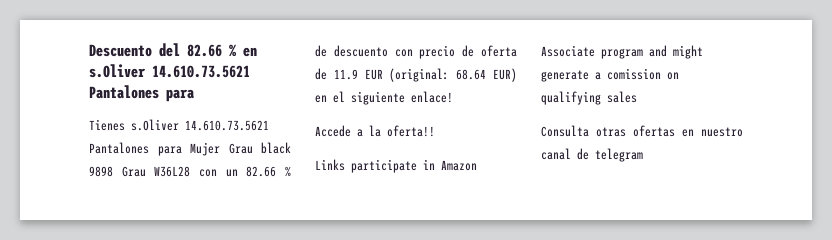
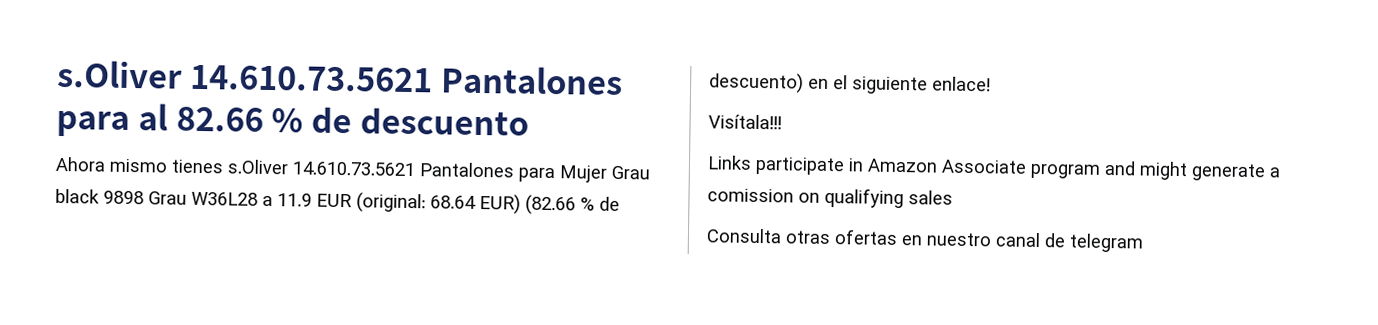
- Descuento del 82.66 % en s.Oliver 14.610.73.5621 Pantalones para
- Tienes s.Oliver 14.610.73.5621 Pantalones para Mujer Grau black 9898 Grau W36L28 con un 82.66 % de descuento con precio de oferta de 11.9 EUR (original: 68.64 EUR) en el siguiente enlace!
+ s.Oliver 14.610.73.5621 Pantalones para al 82.66 % de descuento
+ Ahora mismo tienes s.Oliver 14.610.73.5621 Pantalones para Mujer Grau black 9898 Grau W36L28 a 11.9 EUR (original: 68.64 EUR) (82.66 % de descuento) en el siguiente enlace!
- Accede a la oferta!!
+ Visítala!!!

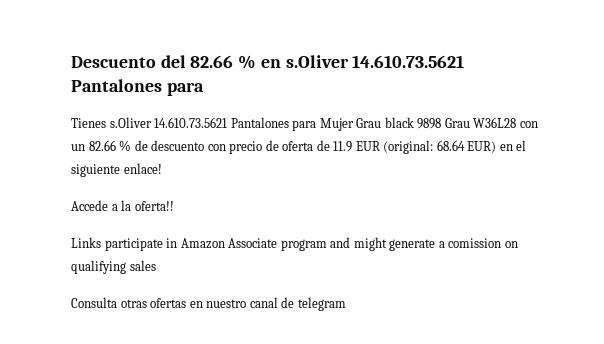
- s.Oliver 14.610.73.5621 Pantalones para al 82.66 % de descuento
- Ahora mismo tienes s.Oliver 14.610.73.5621 Pantalones para Mujer Grau black 9898 Grau W36L28 a 11.9 EUR (original: 68.64 EUR) (82.66 % de descuento) en el siguiente enlace!
+ Descuento del 82.66 % en s.Oliver 14.610.73.5621 Pantalones para
+ Tienes s.Oliver 14.610.73.5621 Pantalones para Mujer Grau black 9898 Grau W36L28 con un 82.66 % de descuento con precio de oferta de 11.9 EUR (original: 68.64 EUR) en el siguiente enlace!
- Visítala!!!
+ Accede a la oferta!!

